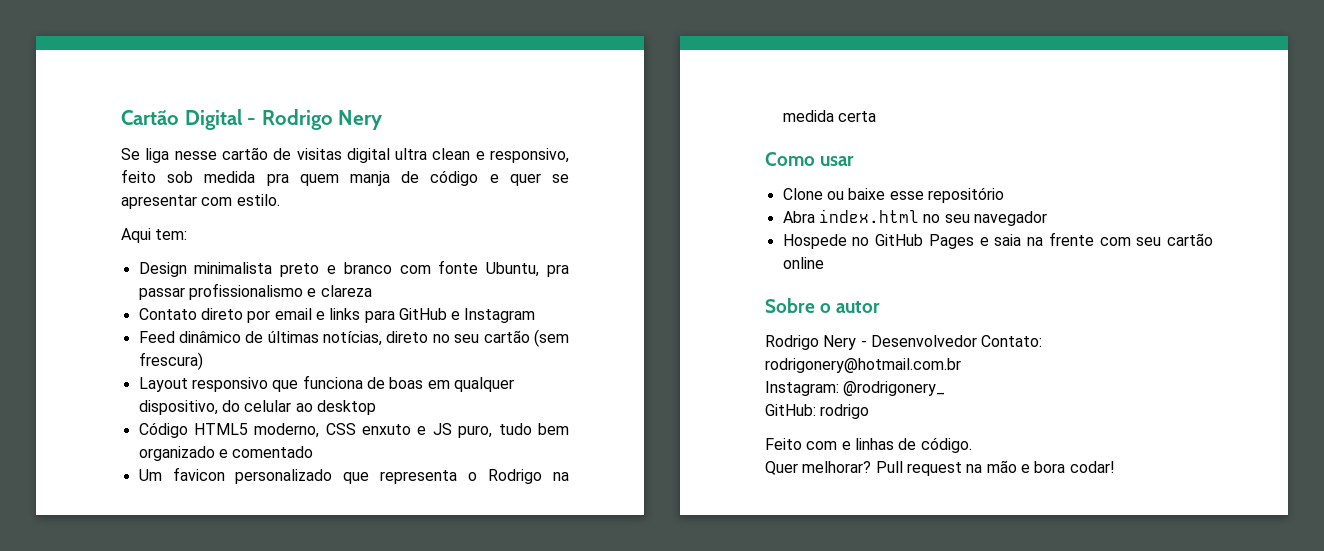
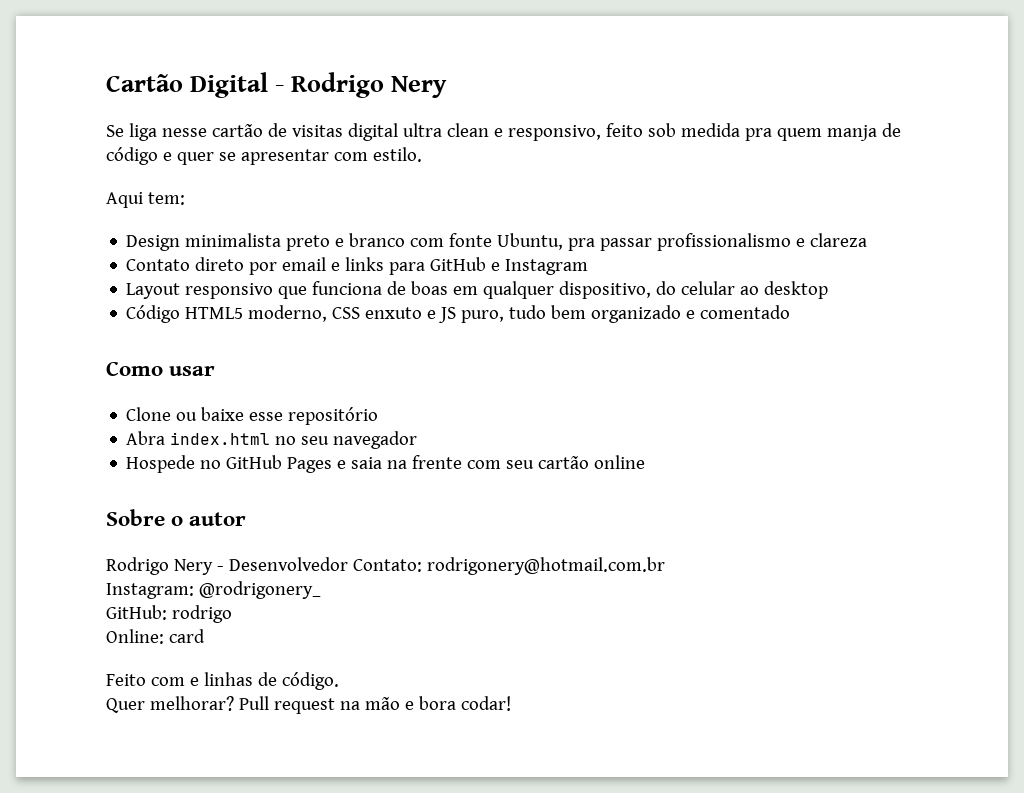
- Feed dinâmico de últimas notícias, direto no seu cartão (sem frescura)
- Um favicon personalizado que representa o Rodrigo na medida certa
+ Online: card

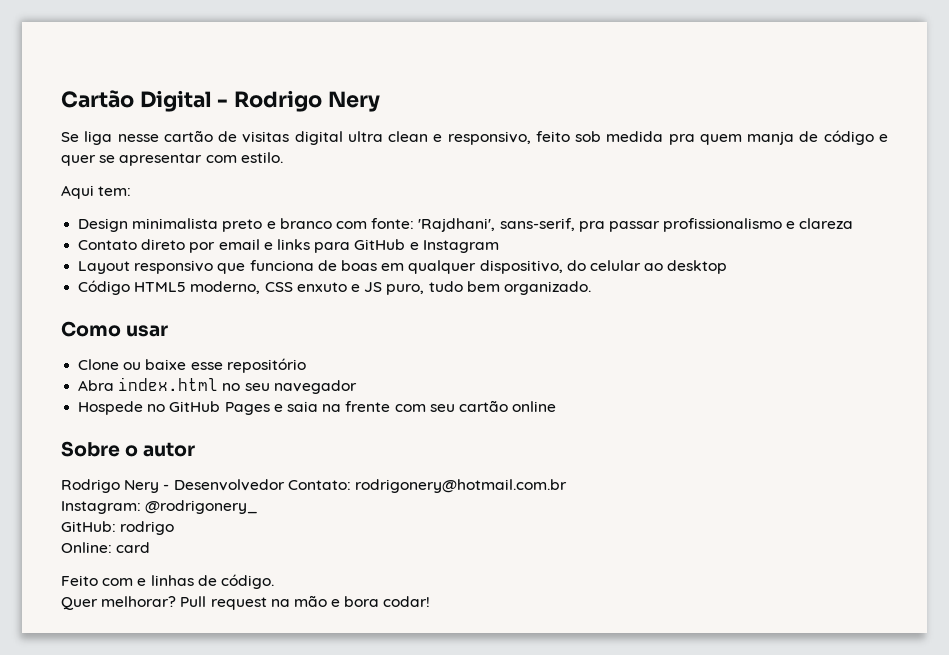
- Design minimalista preto e branco com fonte Ubuntu, pra passar profissionalismo e clareza
+ Design minimalista preto e branco com fonte: 'Rajdhani', sans-serif, pra passar profissionalismo e clareza
- Código HTML5 moderno, CSS enxuto e JS puro, tudo bem organizado e comentado
+ Código HTML5 moderno, CSS enxuto e JS puro, tudo bem organizado.

